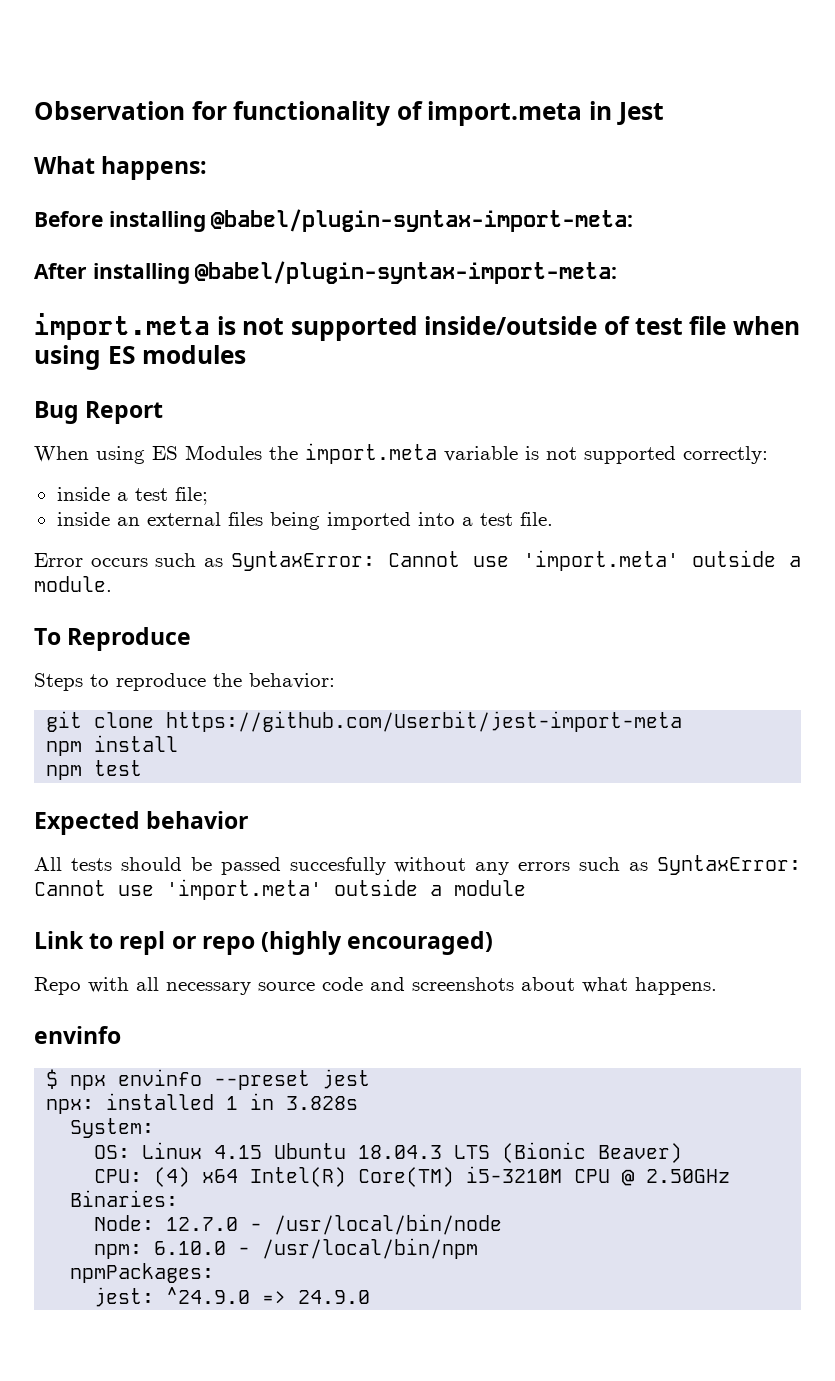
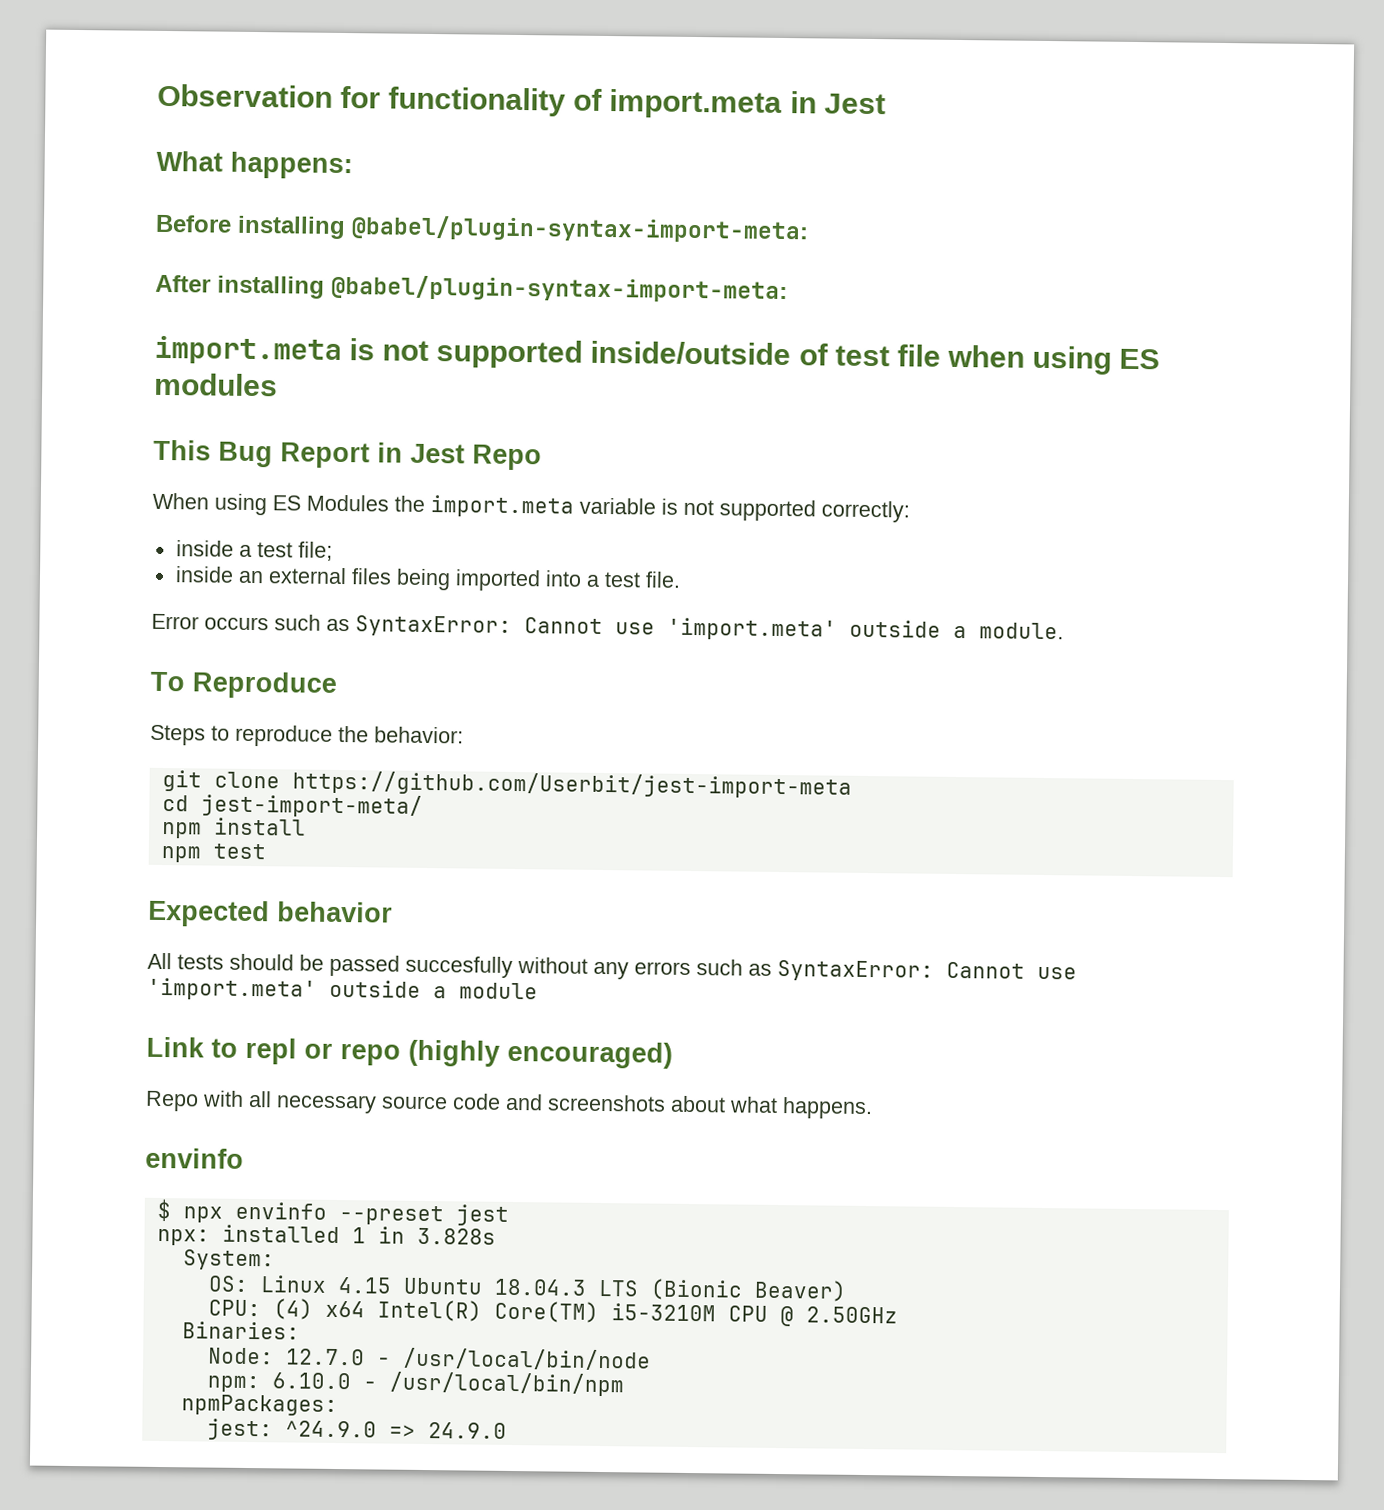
- Bug Report
+ This Bug Report in Jest Repo
+ cd jest-import-meta/

